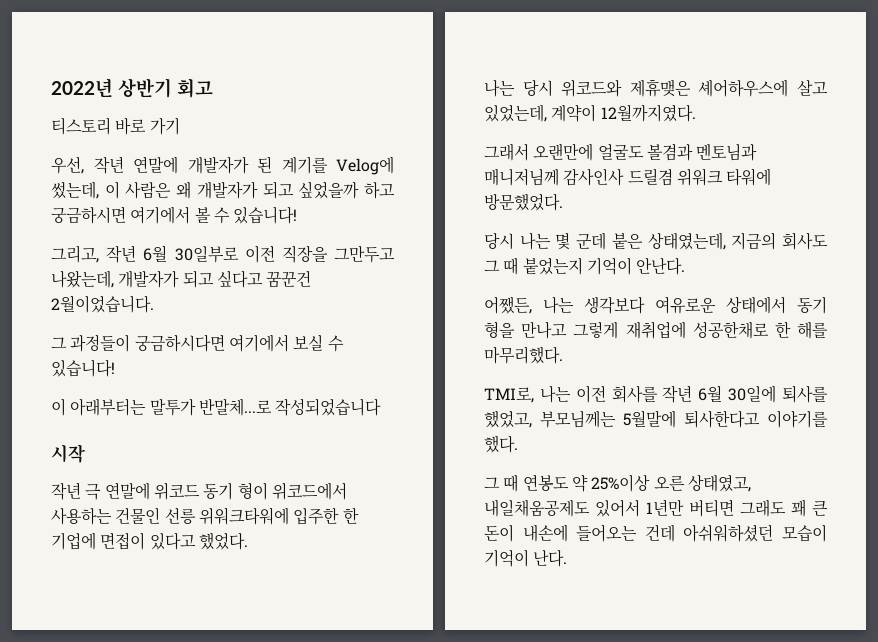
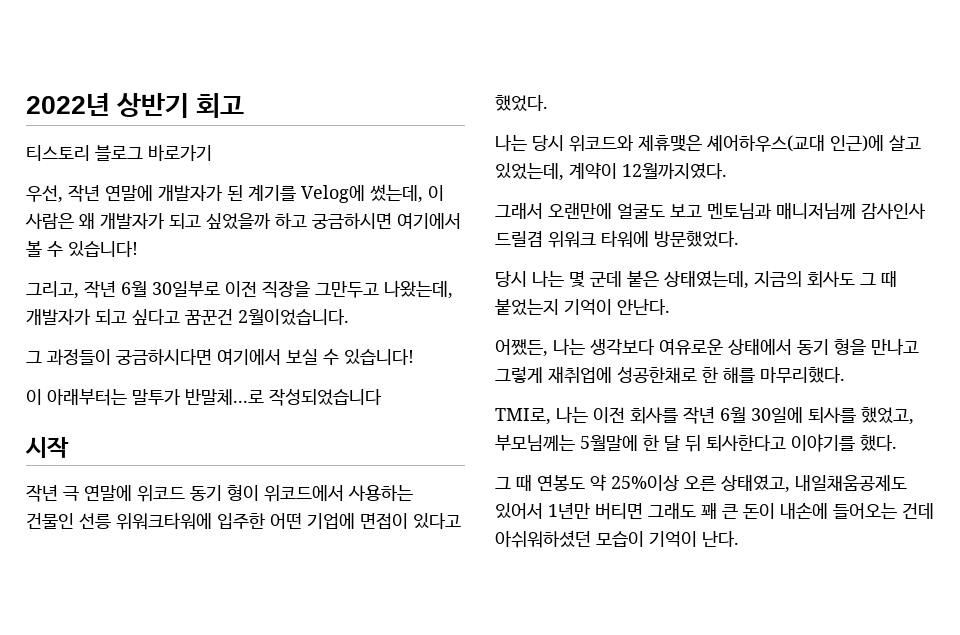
- 티스토리 바로 가기
+ 티스토리 블로그 바로가기
- 작년 극 연말에 위코드 동기 형이 위코드에서 사용하는 건물인 선릉 위워크타워에 입주한 한 기업에 면접이 있다고 했었다.
+ 작년 극 연말에 위코드 동기 형이 위코드에서 사용하는 건물인 선릉 위워크타워에 입주한 어떤 기업에 면접이 있다고 했었다.
- 나는 당시 위코드와 제휴맺은 셰어하우스에 살고 있었는데, 계약이 12월까지였다.
+ 나는 당시 위코드와 제휴맺은 셰어하우스(교대 인근)에 살고 있었는데, 계약이 12월까지였다.
- 그래서 오랜만에 얼굴도 볼겸과 멘토님과 매니저님께 감사인사 드릴겸 위워크 타워에 방문했었다.
+ 그래서 오랜만에 얼굴도 보고 멘토님과 매니저님께 감사인사 드릴겸 위워크 타워에 방문했었다.
- TMI로, 나는 이전 회사를 작년 6월 30일에 퇴사를 했었고, 부모님께는 5월말에 퇴사한다고 이야기를 했다.
+ TMI로, 나는 이전 회사를 작년 6월 30일에 퇴사를 했었고, 부모님께는 5월말에 한 달 뒤 퇴사한다고 이야기를 했다.

